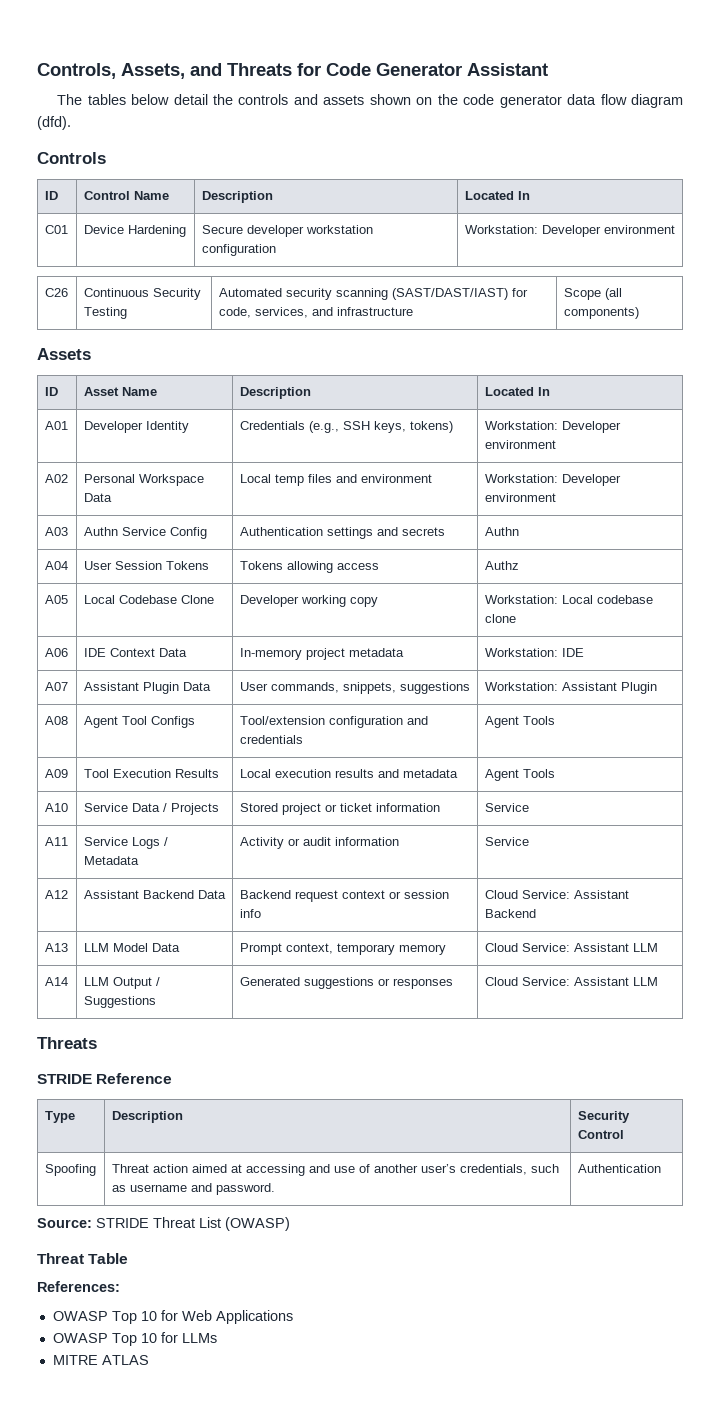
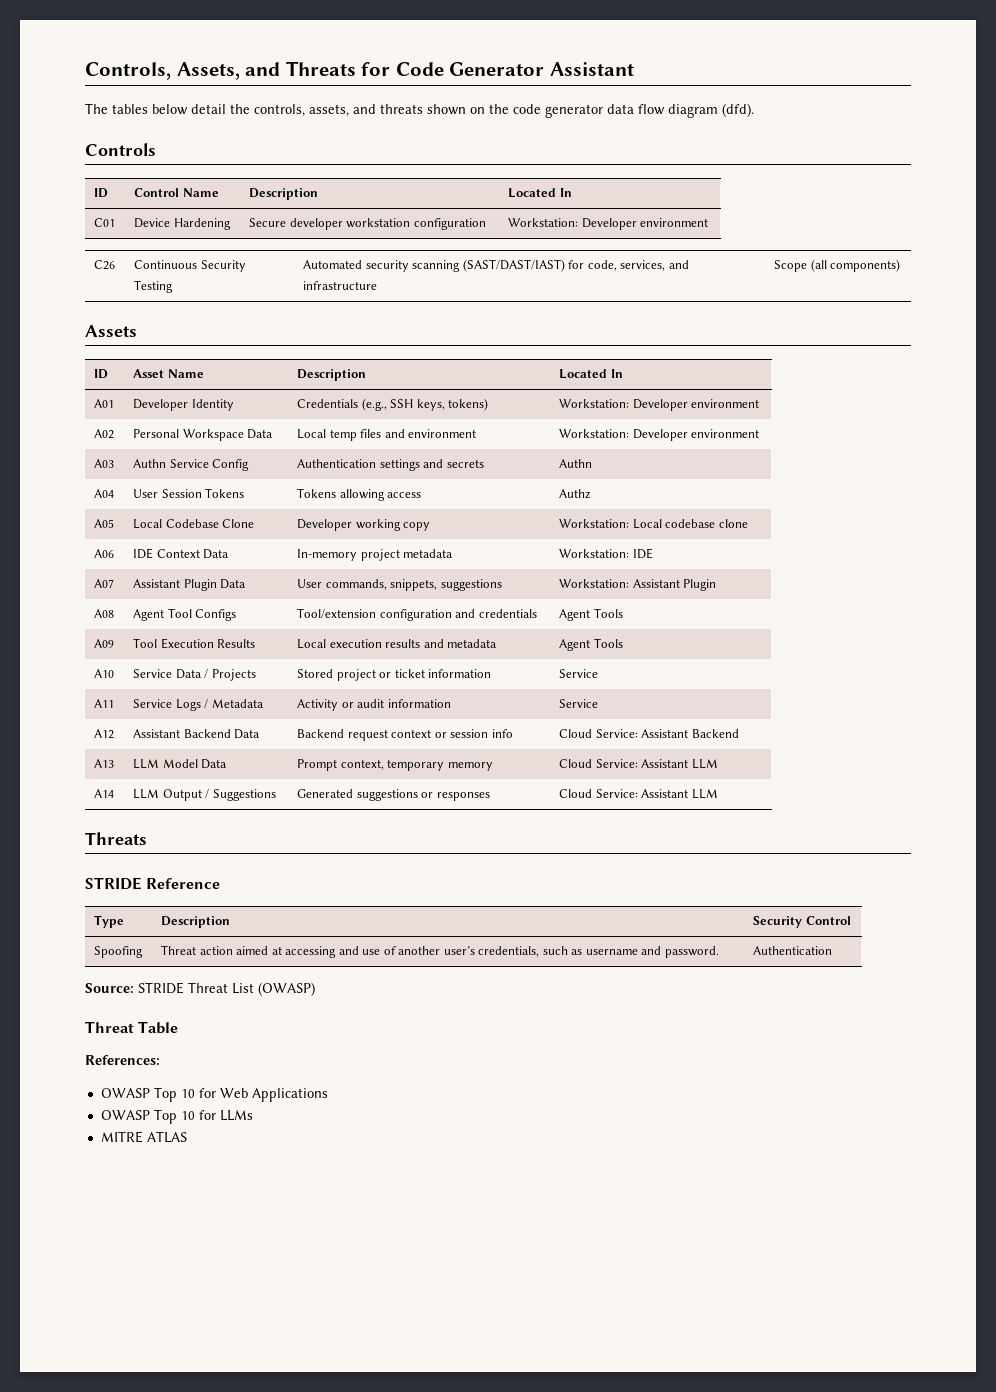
- The tables below detail the controls and assets shown on the code generator data flow diagram (dfd).
+ The tables below detail the controls, assets, and threats shown on the code generator data flow diagram (dfd).

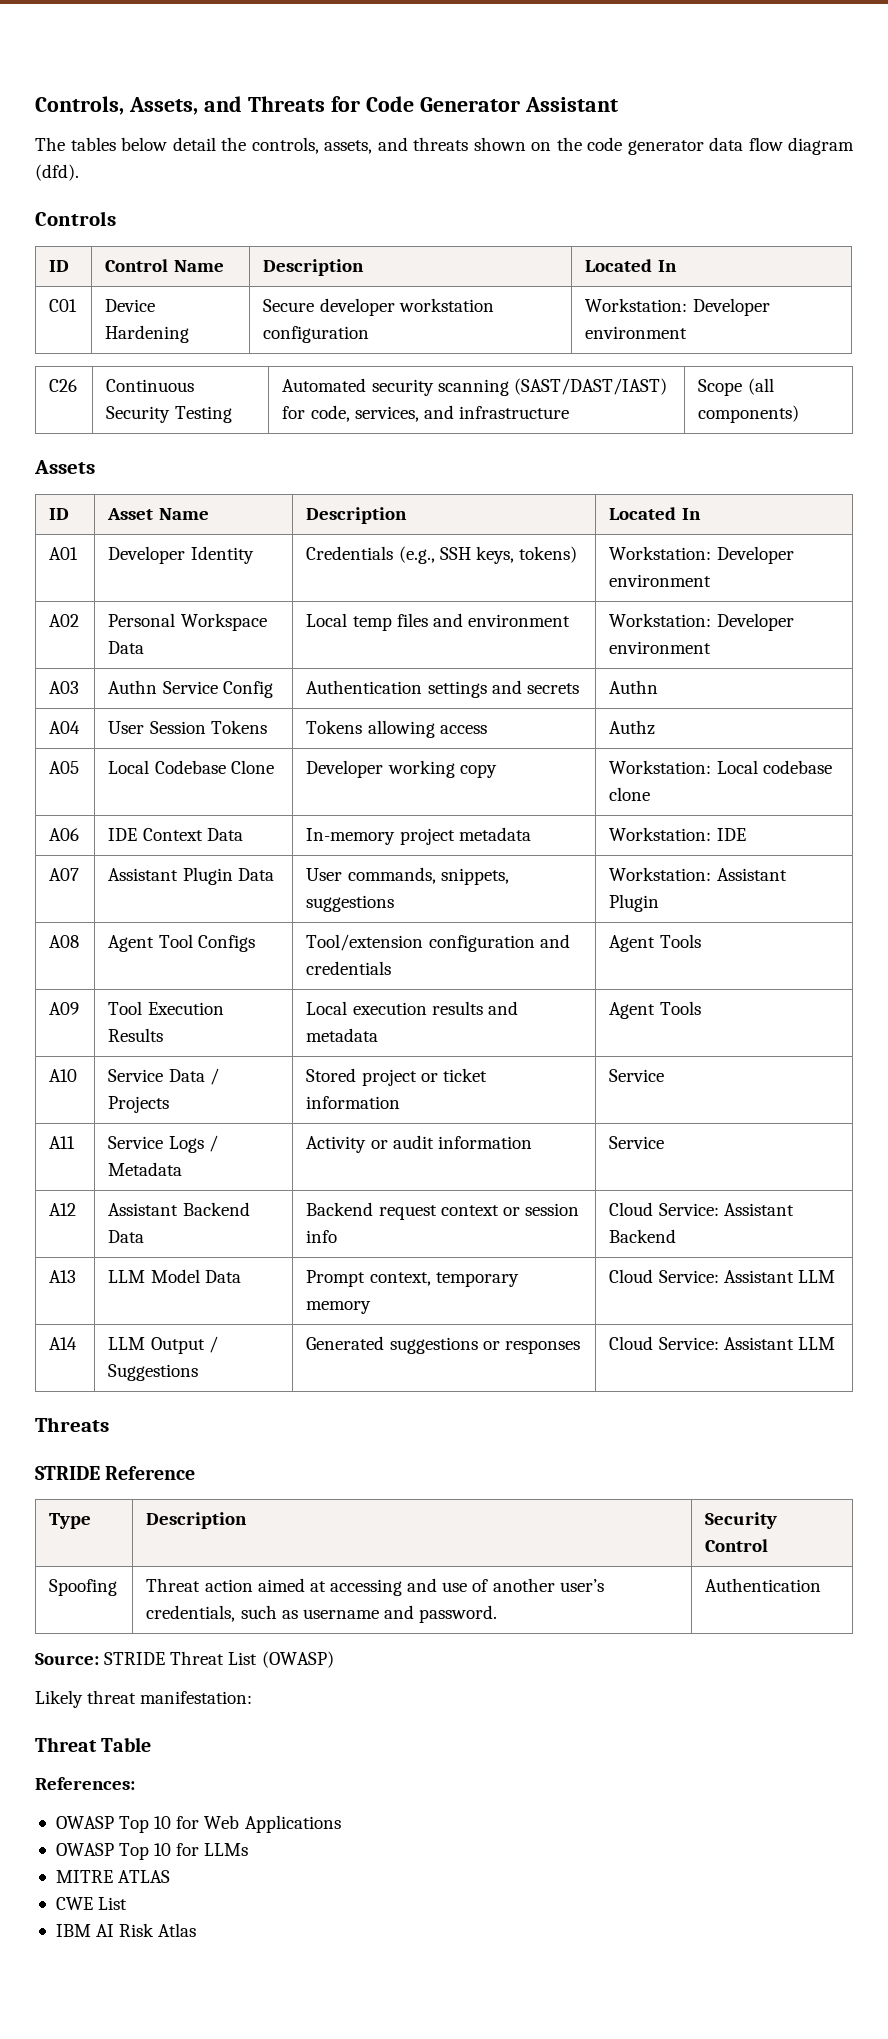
+ Likely threat manifestation:
+ CWE List
+ IBM AI Risk Atlas

